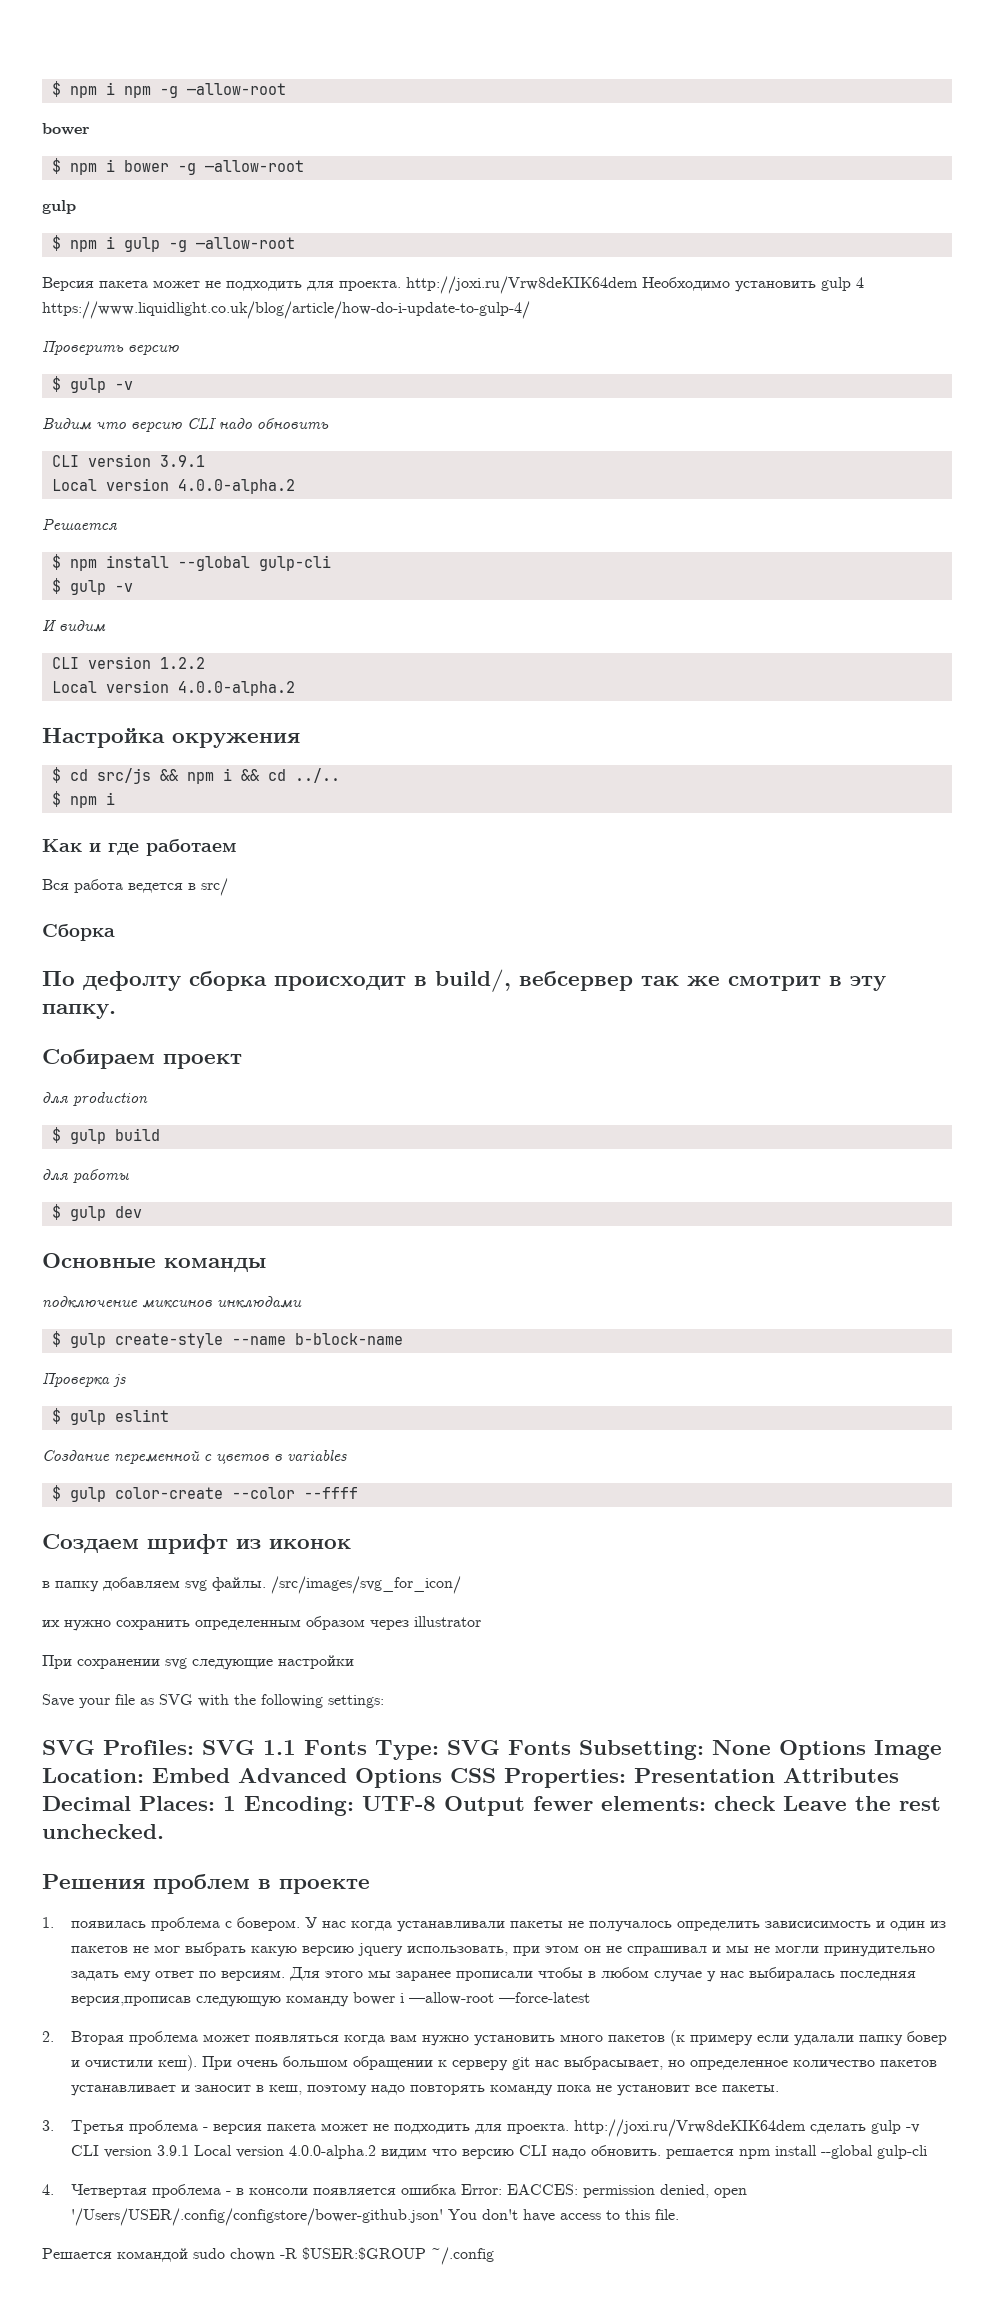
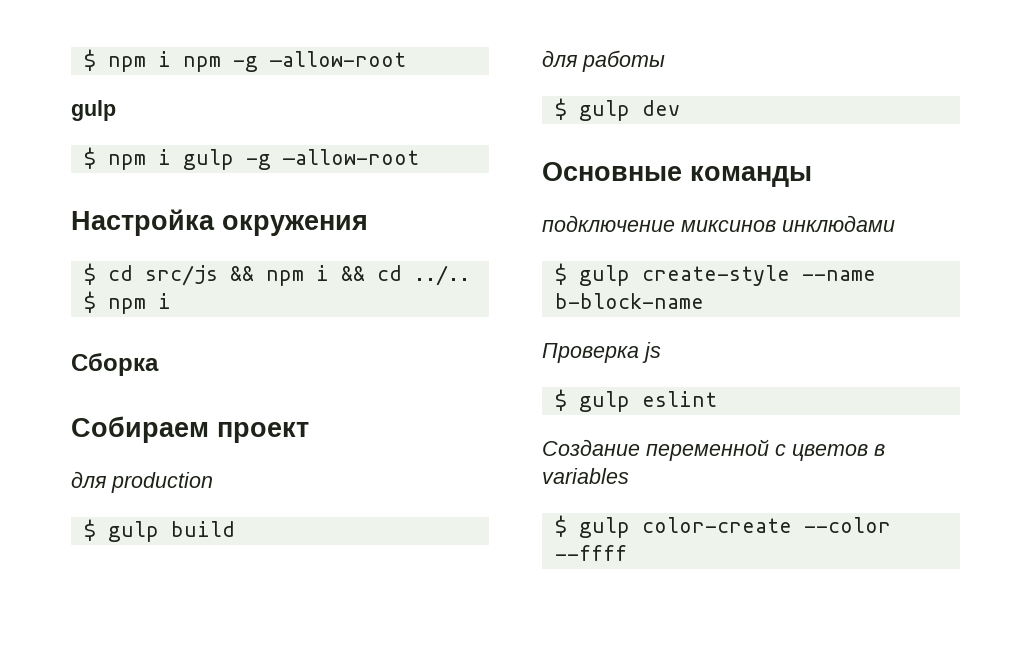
  $ npm i npm -g —allow-root
- bower
- $ npm i bower -g —allow-root
- Версия пакета может не подходить для проекта. http://joxi.ru/Vrw8deKIK64dem Необходимо установить gulp 4 https://www.liquidlight.co.uk/blog/article/how-do-i-update-to-gulp-4/
- Проверить версию
- $ gulp -v
- Видим что версию CLI надо обновить
- CLI version 3.9.1
- Local version 4.0.0-alpha.2
- Решается
- $ npm install --global gulp-cli
- $ gulp -v
- И видим
- CLI version 1.2.2
- Local version 4.0.0-alpha.2
- Как и где работаем
- Вся работа ведется в src/
  Сборка
- По дефолту сборка происходит в build/, вебсервер так же смотрит в эту папку.
- Создаем шрифт из иконок
- в папку добавляем svg файлы. /src/images/svg_for_icon/
- их нужно сохранить определенным образом через illustrator
- При сохранении svg следующие настройки
- Save your file as SVG with the following settings:
- SVG Profiles: SVG 1.1 Fonts Type: SVG Fonts Subsetting: None Options Image Location: Embed Advanced Options CSS Properties: Presentation Attributes Decimal Places: 1 Encoding: UTF-8 Output fewer elements: check Leave the rest unchecked.
- Решения проблем в проекте
- 1. появилась проблема с бовером. У нас когда устанавливали пакеты не получалось определить зависисимость и один из пакетов не мог выбрать какую версию jquery использовать, при этом он не спрашивал и мы не могли принудительно задать ему ответ по версиям. Для этого мы заранее прописали чтобы в любом случае у нас выбиралась последняя версия,прописав следующую команду bower i —allow-root —force-latest
- 2. Вторая проблема может появляться когда вам нужно установить много пакетов (к примеру если удалали папку бовер и очистили кеш). При очень большом обращении к серверу git нас выбрасывает, но определенное количество пакетов устанавливает и заносит в кеш, поэтому надо повторять команду пока не установит все пакеты.
- 3. Третья проблема - версия пакета может не подходить для проекта. http://joxi.ru/Vrw8deKIK64dem сделать gulp -v CLI version 3.9.1 Local version 4.0.0-alpha.2 видим что версию CLI надо обновить. решается npm install --global gulp-cli
- 4. Четвертая проблема - в консоли появляется ошибка Error: EACCES: permission denied, open '/Users/USER/.config/configstore/bower-github.json' You don't have access to this file.
- Решается командой sudo chown -R $USER:$GROUP ~/.config

